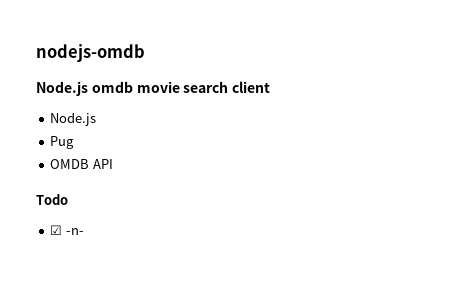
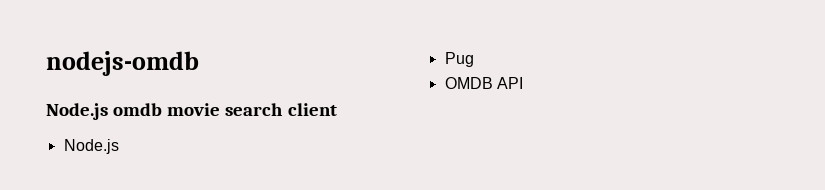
- Todo
- ☑ -n-

